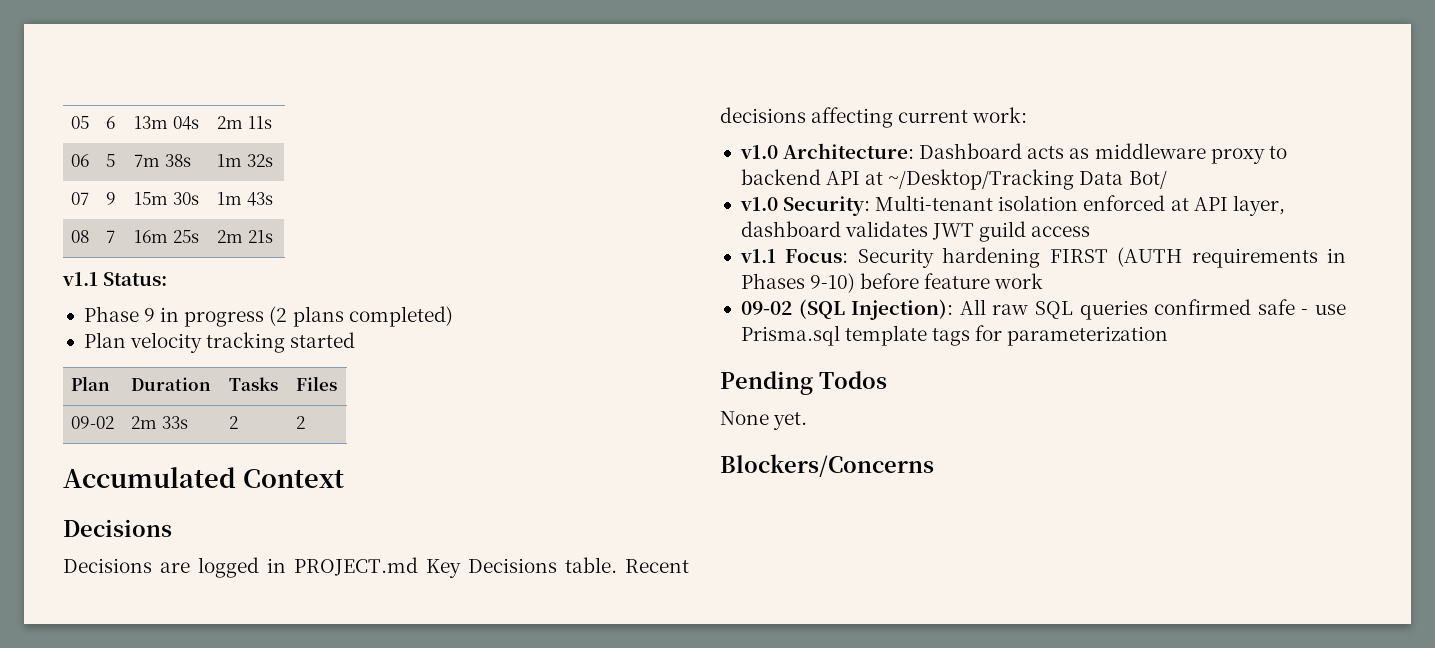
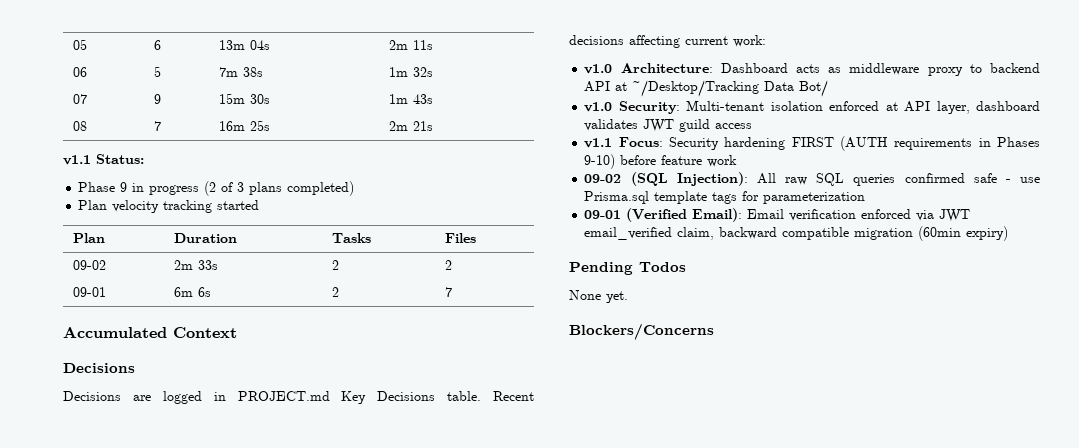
- Phase 9 in progress (2 plans completed)
+ Phase 9 in progress (2 of 3 plans completed)
+ 09-01 | 6m 6s | 2 | 7
+ 09-01 (Verified Email): Email verification enforced via JWT email_verified claim, backward compatible migration (60min expiry)

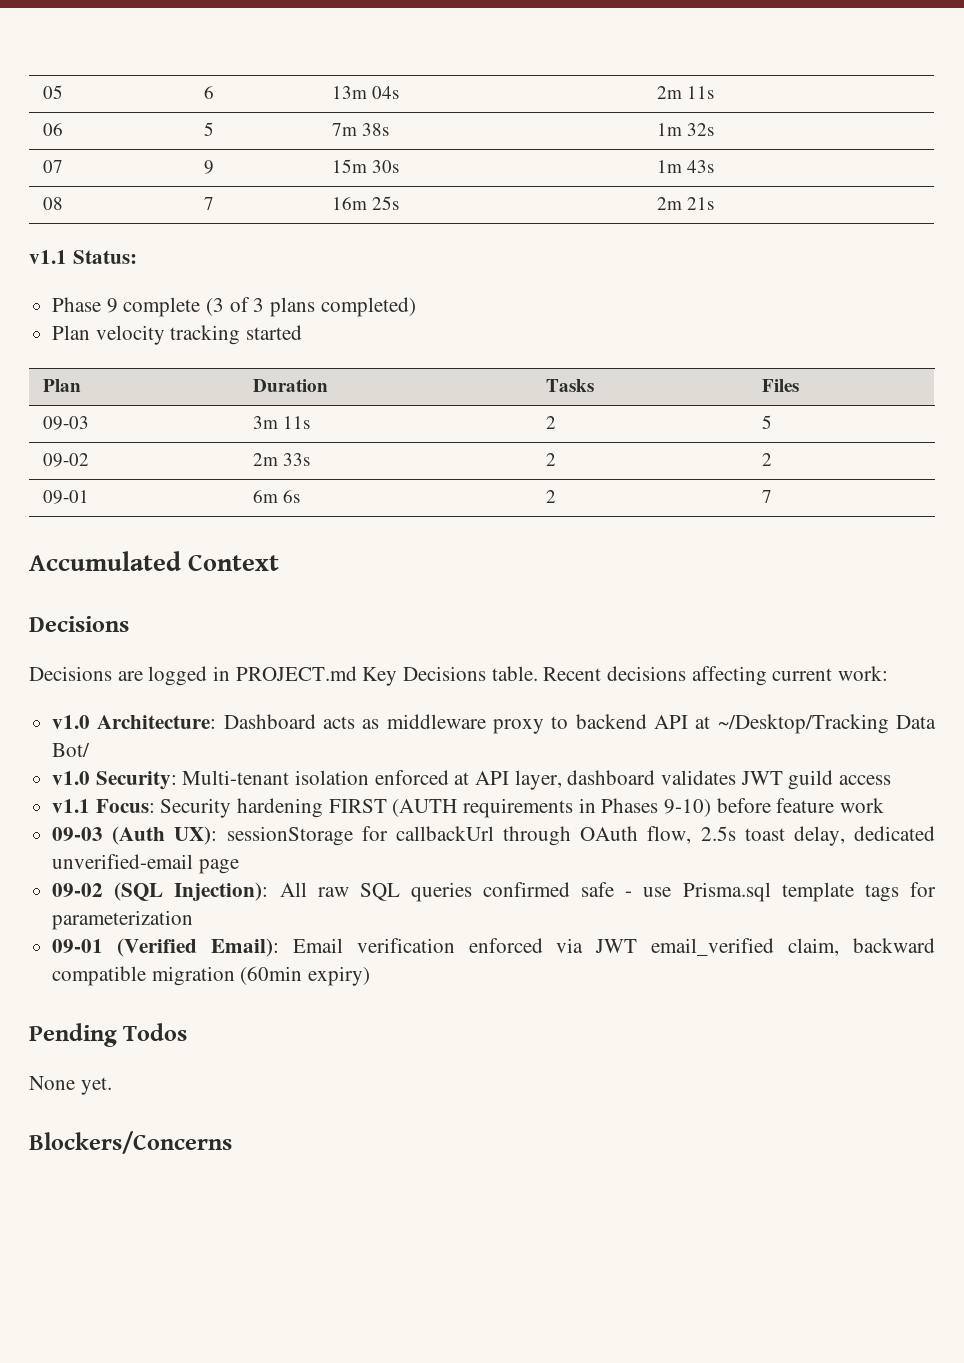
- Phase 9 in progress (2 of 3 plans completed)
+ Phase 9 complete (3 of 3 plans completed)
+ 09-03 | 3m 11s | 2 | 5
+ 09-03 (Auth UX): sessionStorage for callbackUrl through OAuth flow, 2.5s toast delay, dedicated unverified-email page

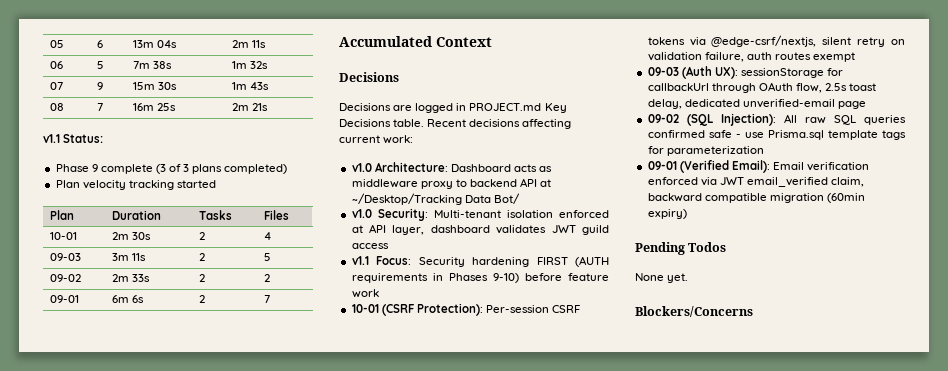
+ 10-01 | 2m 30s | 2 | 4
+ 10-01 (CSRF Protection): Per-session CSRF tokens via @edge-csrf/nextjs, silent retry on validation failure, auth routes exempt

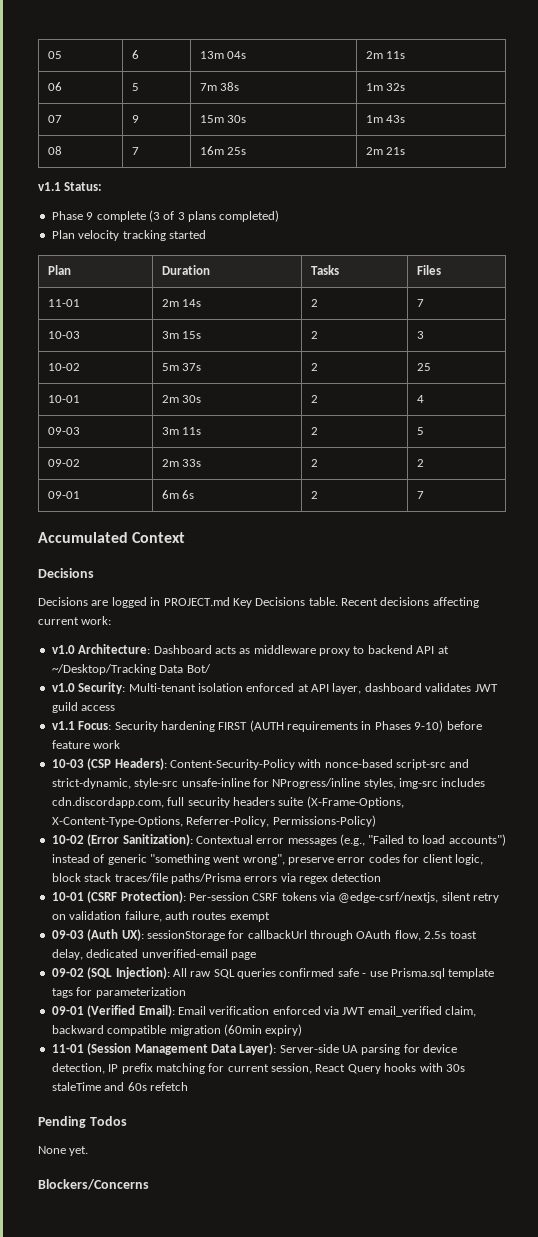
+ 11-01 | 2m 14s | 2 | 7
+ 10-03 | 3m 15s | 2 | 3
+ 10-02 | 5m 37s | 2 | 25
+ 10-03 (CSP Headers): Content-Security-Policy with nonce-based script-src and strict-dynamic, style-src unsafe-inline for NProgress/inline styles, img-src includes cdn.discordapp.com, full security headers suite (X-Frame-Options, X-Content-Type-Options, Referrer-Policy, Permissions-Policy)
+ 10-02 (Error Sanitization): Contextual error messages (e.g., "Failed to load accounts") instead of generic "something went wrong", preserve error codes for client logic, block stack traces/file paths/Prisma errors via regex detection
+ 11-01 (Session Management Data Layer): Server-side UA parsing for device detection, IP prefix matching for current session, React Query hooks with 30s staleTime and 60s refetch

